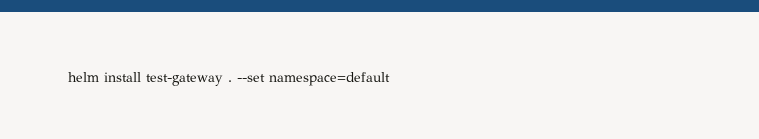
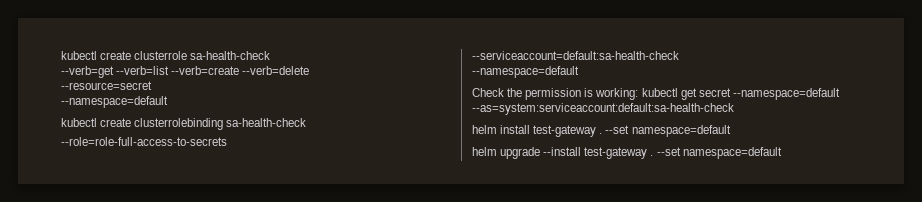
+ kubectl create clusterrole sa-health-check
+ --verb=get --verb=list --verb=create --verb=delete
+ --resource=secret
+ --namespace=default
+ kubectl create clusterrolebinding sa-health-check
+ --role=role-full-access-to-secrets
+ --serviceaccount=default:sa-health-check
+ --namespace=default
+ Check the permission is working: kubectl get secret --namespace=default --as=system:serviceaccount:default:sa-health-check
+ helm upgrade --install test-gateway . --set namespace=default

